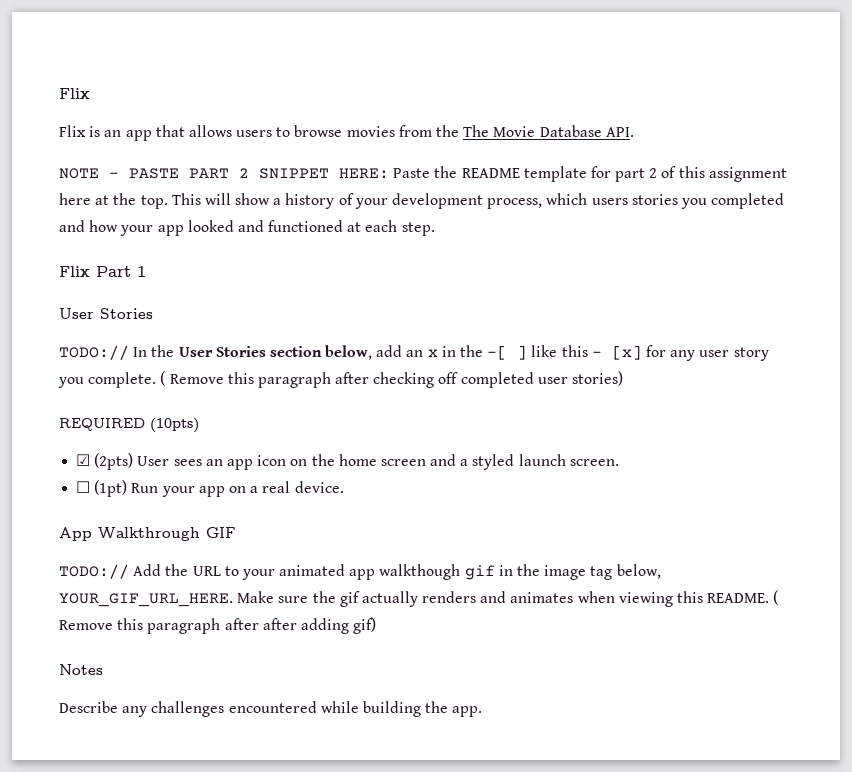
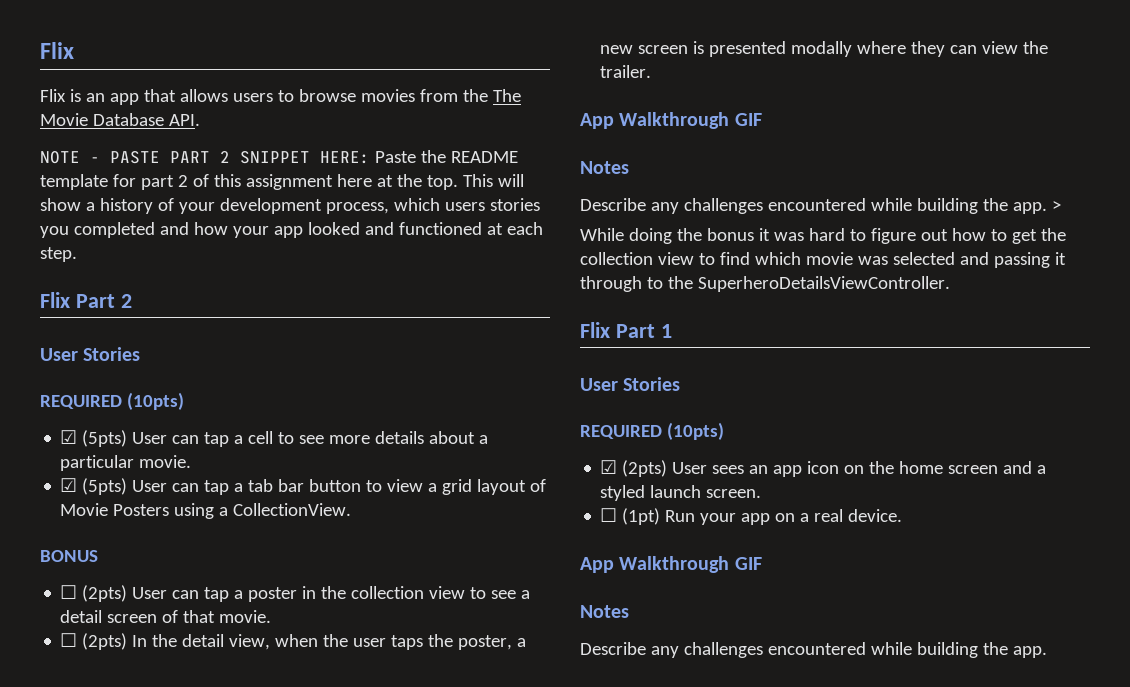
+ Flix Part 2
+ User Stories
+ REQUIRED (10pts)
+ ☑ (5pts) User can tap a cell to see more details about a particular movie.
+ ☑ (5pts) User can tap a tab bar button to view a grid layout of Movie Posters using a CollectionView.
+ BONUS
+ ☐ (2pts) User can tap a poster in the collection view to see a detail screen of that movie.
+ ☐ (2pts) In the detail view, when the user taps the poster, a new screen is presented modally where they can view the trailer.
+ App Walkthrough GIF
+ Notes
+ Describe any challenges encountered while building the app. >
+ While doing the bonus it was hard to figure out how to get the collection view to find which movie was selected and passing it through to the SuperheroDetailsViewController.
- TODO:// In the User Stories section below, add an x in the -[ ] like this - [x] for any user story you complete. ( Remove this paragraph after checking off completed user stories)
- TODO:// Add the URL to your animated app walkthough gif in the image tag below, YOUR_GIF_URL_HERE. Make sure the gif actually renders and animates when viewing this README. ( Remove this paragraph after after adding gif)

